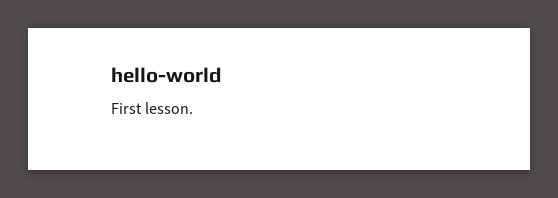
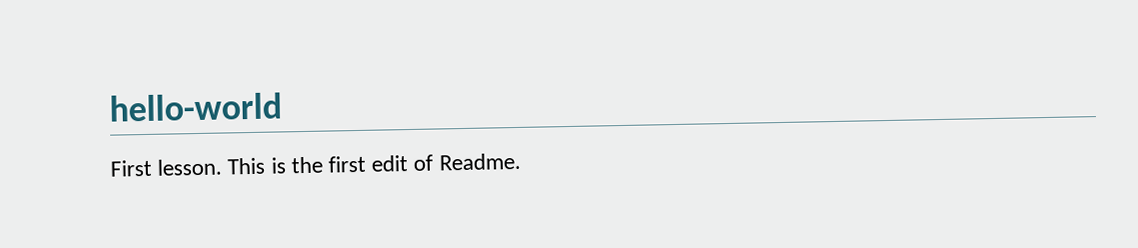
+ This is the first edit of Readme.

